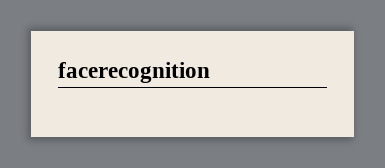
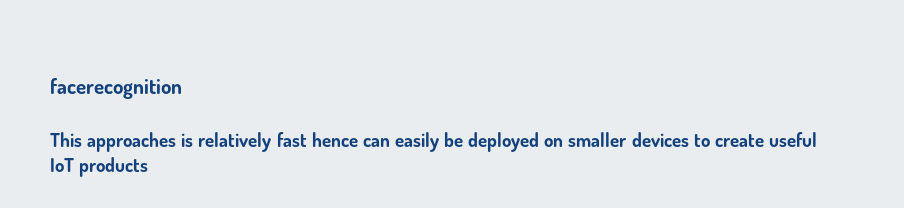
+ This approaches is relatively fast hence can easily be deployed on smaller devices to create useful IoT products

